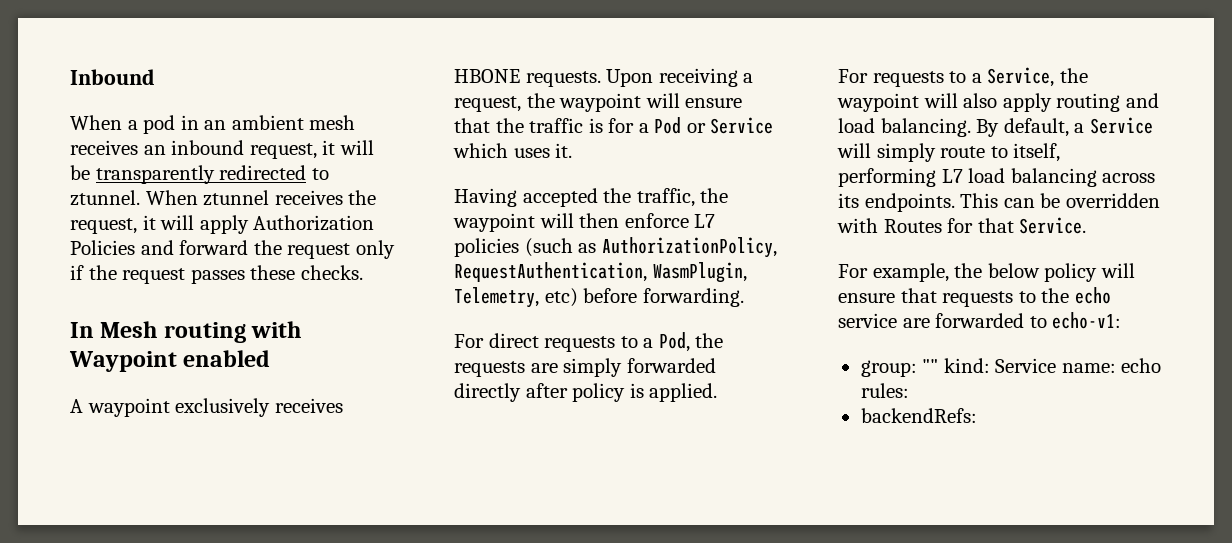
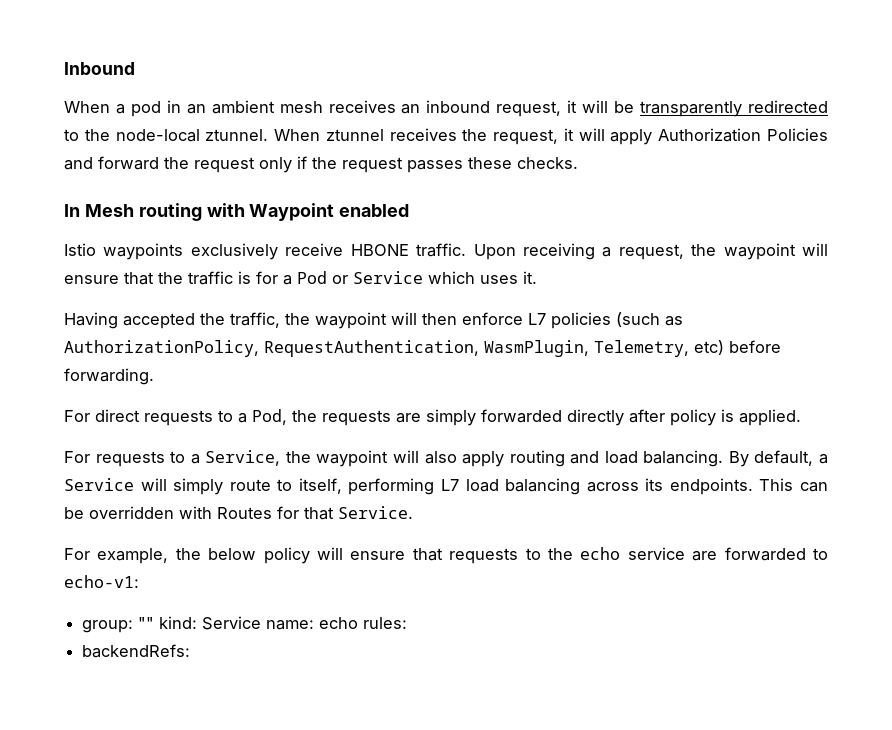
- When a pod in an ambient mesh receives an inbound request, it will be transparently redirected to ztunnel.
+ When a pod in an ambient mesh receives an inbound request, it will be transparently redirected to the node-local ztunnel.
- A waypoint exclusively receives HBONE requests.
+ Istio waypoints exclusively receive HBONE traffic.

